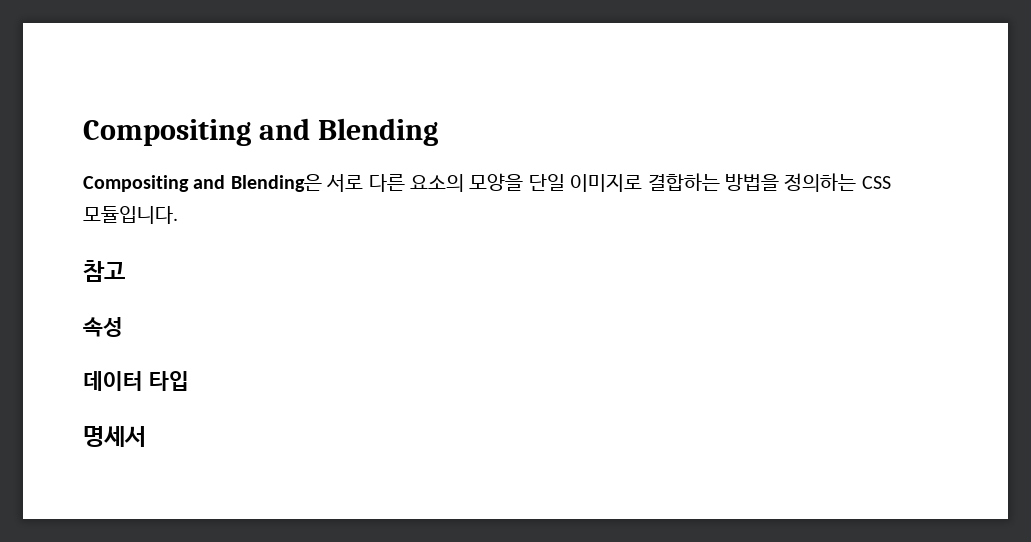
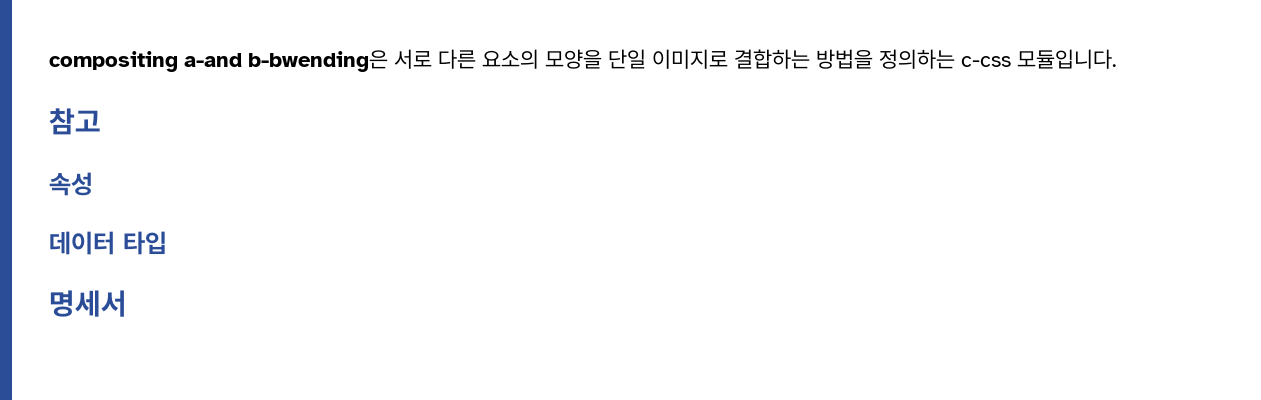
- Compositing and Blending
- Compositing and Blending은 서로 다른 요소의 모양을 단일 이미지로 결합하는 방법을 정의하는 CSS 모듈입니다.
+ compositing a-and b-bwending은 서로 다른 요소의 모양을 단일 이미지로 결합하는 방법을 정의하는 c-css 모듈입니다.

